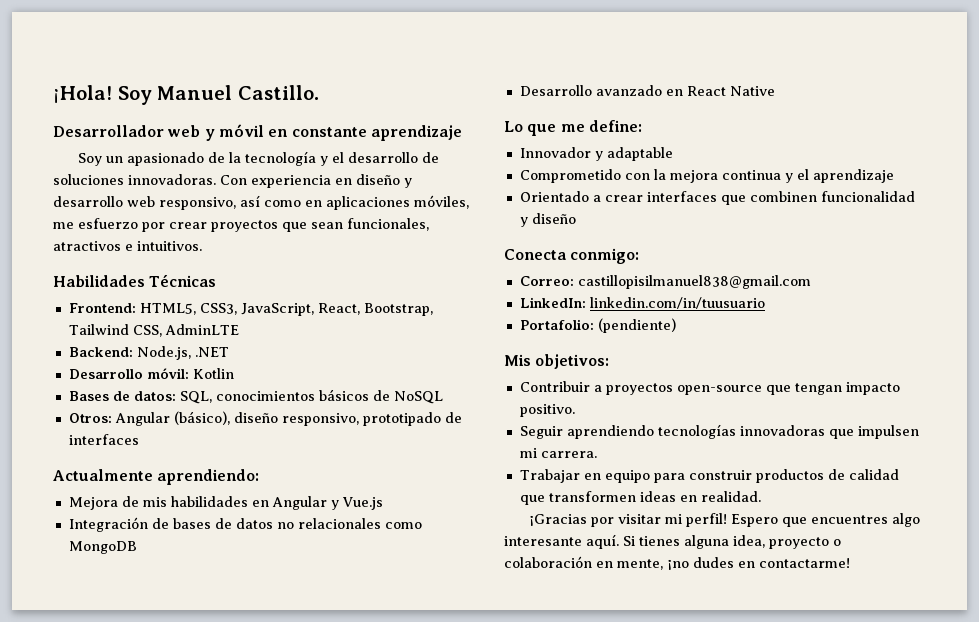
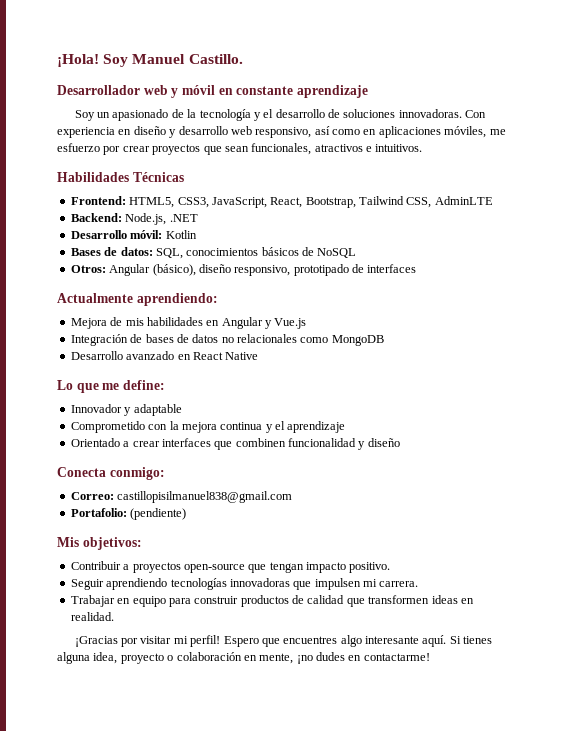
- LinkedIn: linkedin.com/in/tuusuario

